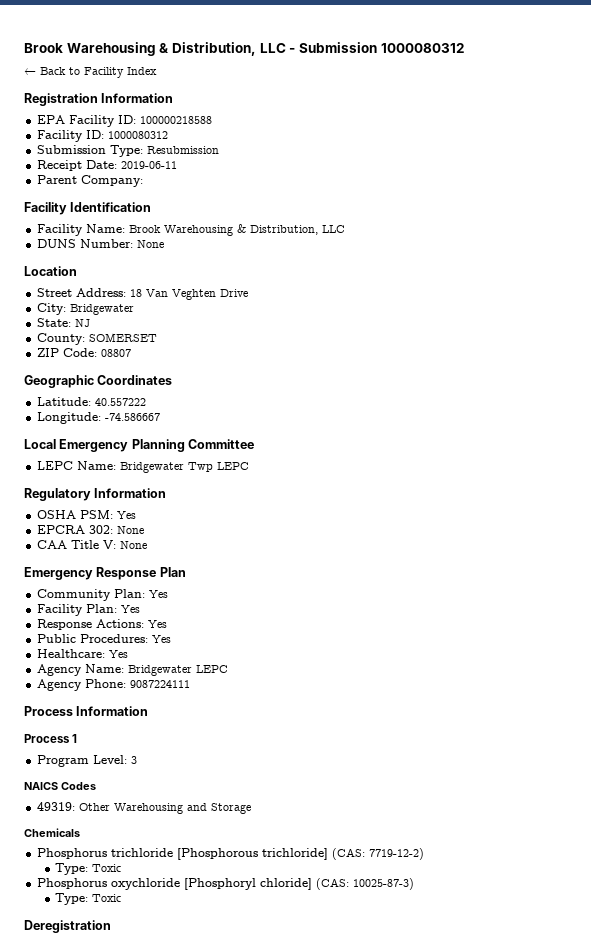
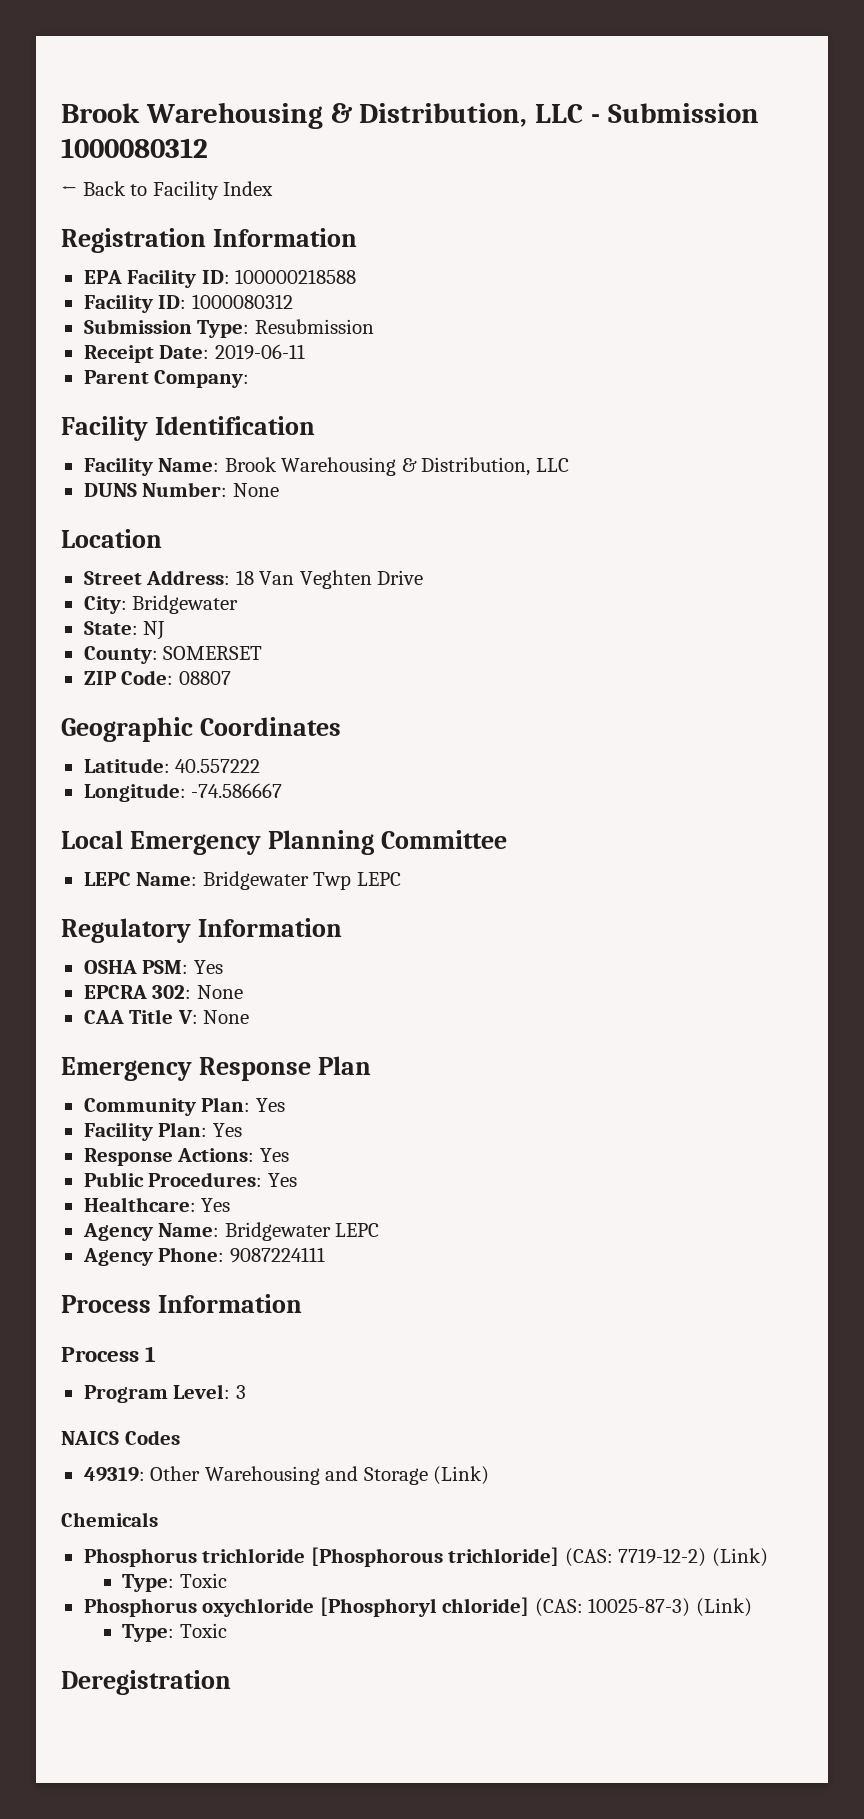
- 49319: Other Warehousing and Storage
+ 49319: Other Warehousing and Storage (Link)
- Phosphorus trichloride [Phosphorous trichloride] (CAS: 7719-12-2)
+ Phosphorus trichloride [Phosphorous trichloride] (CAS: 7719-12-2) (Link)
- Phosphorus oxychloride [Phosphoryl chloride] (CAS: 10025-87-3)
+ Phosphorus oxychloride [Phosphoryl chloride] (CAS: 10025-87-3) (Link)

